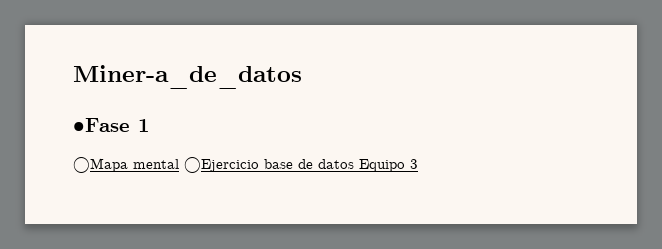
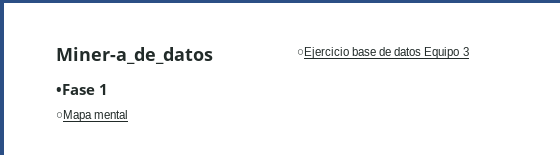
- ○Mapa mental ○Ejercicio base de datos Equipo 3
+ ○Mapa mental
+ ○Ejercicio base de datos Equipo 3

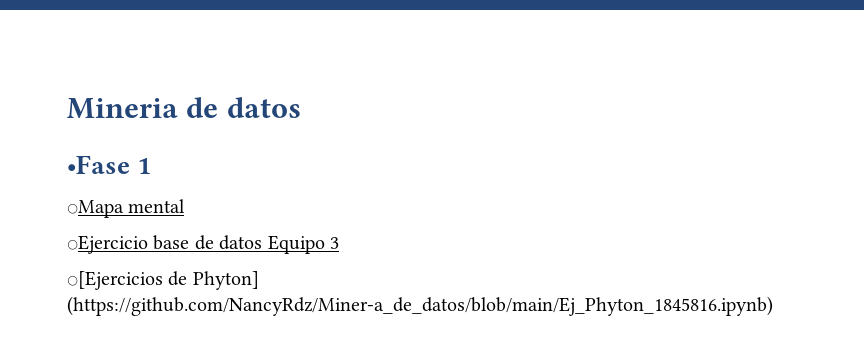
- Miner-a_de_datos
+ Mineria de datos
+ ○[Ejercicios de Phyton] (https://github.com/NancyRdz/Miner-a_de_datos/blob/main/Ej_Phyton_1845816.ipynb)

